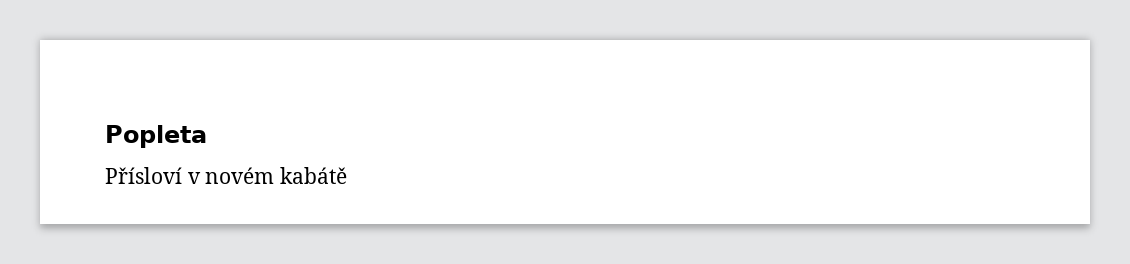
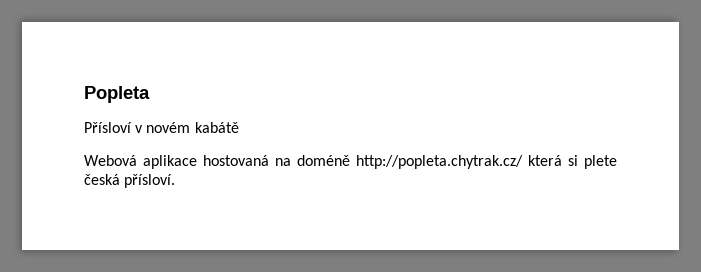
+ Webová aplikace hostovaná na doméně http://popleta.chytrak.cz/ která si plete česká přísloví.

